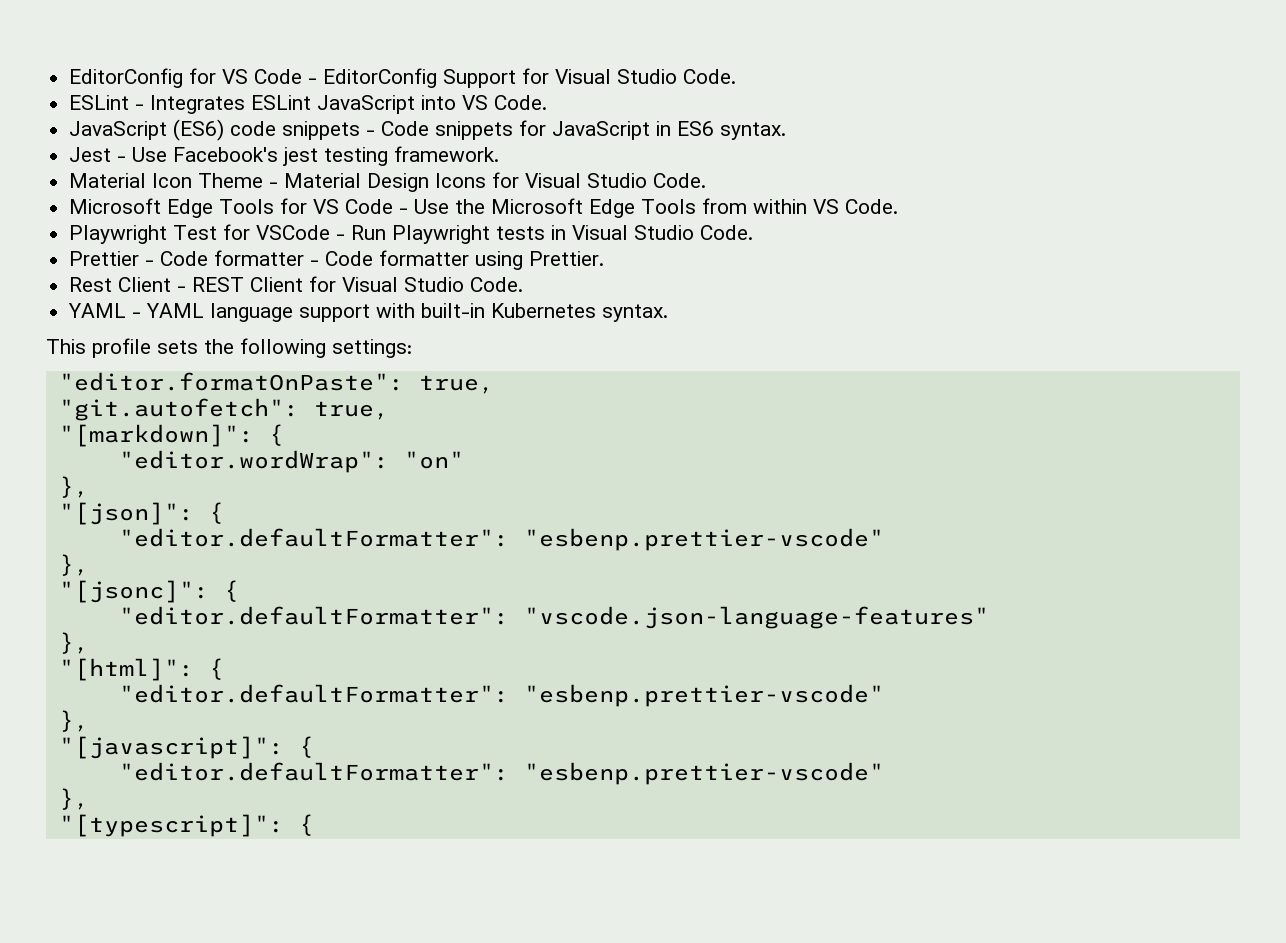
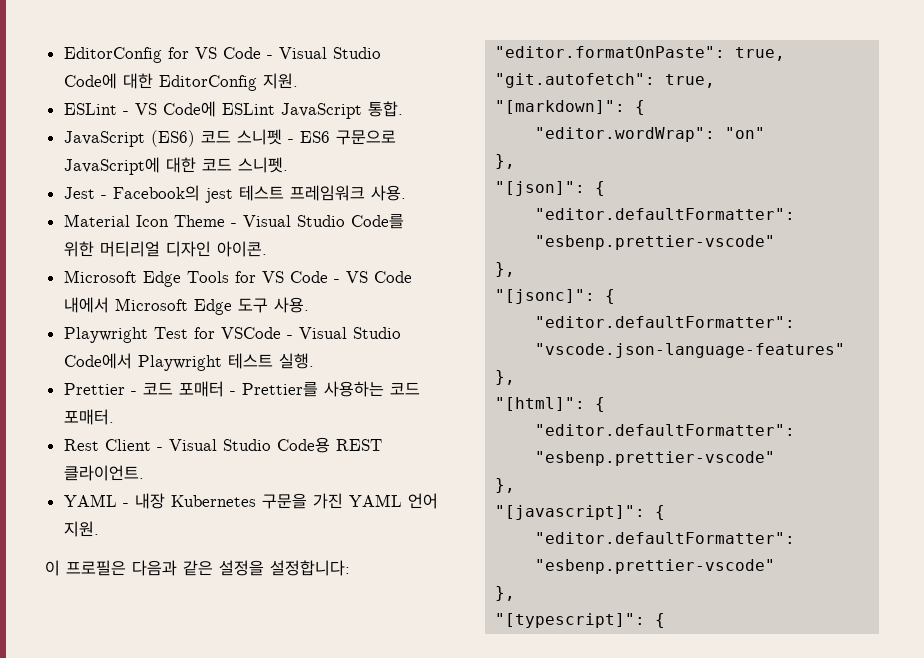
- EditorConfig for VS Code - EditorConfig Support for Visual Studio Code.
- ESLint - Integrates ESLint JavaScript into VS Code.
- JavaScript (ES6) code snippets - Code snippets for JavaScript in ES6 syntax.
- Jest - Use Facebook's jest testing framework.
- Material Icon Theme - Material Design Icons for Visual Studio Code.
+ EditorConfig for VS Code - Visual Studio Code에 대한 EditorConfig 지원.
+ ESLint - VS Code에 ESLint JavaScript 통합.
+ JavaScript (ES6) 코드 스니펫 - ES6 구문으로 JavaScript에 대한 코드 스니펫.
+ Jest - Facebook의 jest 테스트 프레임워크 사용.
+ Material Icon Theme - Visual Studio Code를 위한 머티리얼 디자인 아이콘.
- Microsoft Edge Tools for VS Code - Use the Microsoft Edge Tools from within VS Code.
+ Microsoft Edge Tools for VS Code - VS Code 내에서 Microsoft Edge 도구 사용.
- Playwright Test for VSCode - Run Playwright tests in Visual Studio Code.
- Prettier - Code formatter - Code formatter using Prettier.
- Rest Client - REST Client for Visual Studio Code.
- YAML - YAML language support with built-in Kubernetes syntax.
- This profile sets the following settings:
+ Playwright Test for VSCode - Visual Studio Code에서 Playwright 테스트 실행.
+ Prettier - 코드 포매터 - Prettier를 사용하는 코드 포매터.
+ Rest Client - Visual Studio Code용 REST 클라이언트.
+ YAML - 내장 Kubernetes 구문을 가진 YAML 언어 지원.
+ 이 프로필은 다음과 같은 설정을 설정합니다:

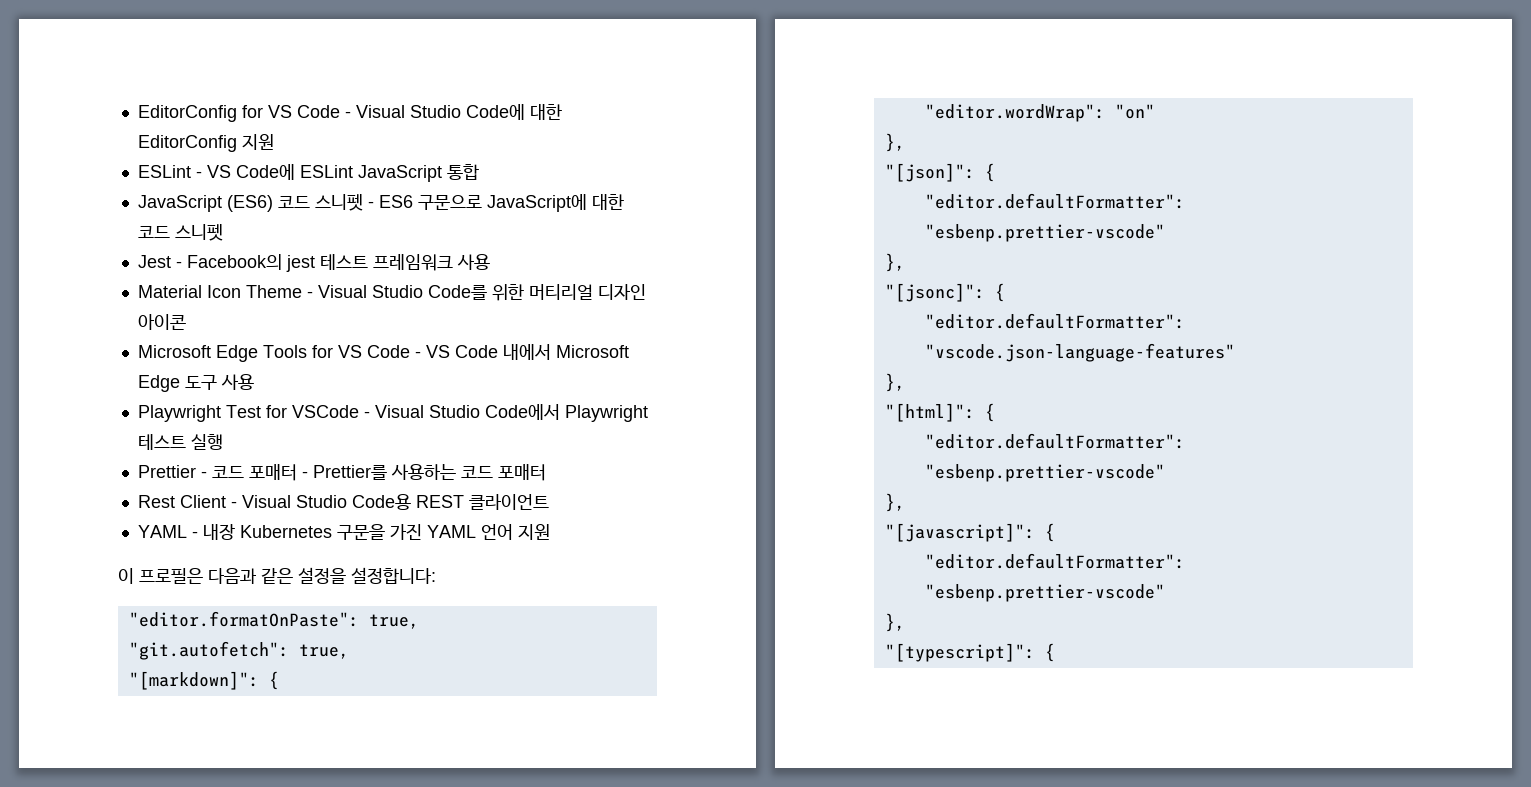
- EditorConfig for VS Code - Visual Studio Code에 대한 EditorConfig 지원.
+ EditorConfig for VS Code - Visual Studio Code에 대한 EditorConfig 지원
- ESLint - VS Code에 ESLint JavaScript 통합.
+ ESLint - VS Code에 ESLint JavaScript 통합
- JavaScript (ES6) 코드 스니펫 - ES6 구문으로 JavaScript에 대한 코드 스니펫.
+ JavaScript (ES6) 코드 스니펫 - ES6 구문으로 JavaScript에 대한 코드 스니펫
- Jest - Facebook의 jest 테스트 프레임워크 사용.
+ Jest - Facebook의 jest 테스트 프레임워크 사용
- Material Icon Theme - Visual Studio Code를 위한 머티리얼 디자인 아이콘.
+ Material Icon Theme - Visual Studio Code를 위한 머티리얼 디자인 아이콘
- Microsoft Edge Tools for VS Code - VS Code 내에서 Microsoft Edge 도구 사용.
+ Microsoft Edge Tools for VS Code - VS Code 내에서 Microsoft Edge 도구 사용
- Playwright Test for VSCode - Visual Studio Code에서 Playwright 테스트 실행.
+ Playwright Test for VSCode - Visual Studio Code에서 Playwright 테스트 실행
- Prettier - 코드 포매터 - Prettier를 사용하는 코드 포매터.
+ Prettier - 코드 포매터 - Prettier를 사용하는 코드 포매터
- Rest Client - Visual Studio Code용 REST 클라이언트.
+ Rest Client - Visual Studio Code용 REST 클라이언트
- YAML - 내장 Kubernetes 구문을 가진 YAML 언어 지원.
+ YAML - 내장 Kubernetes 구문을 가진 YAML 언어 지원

